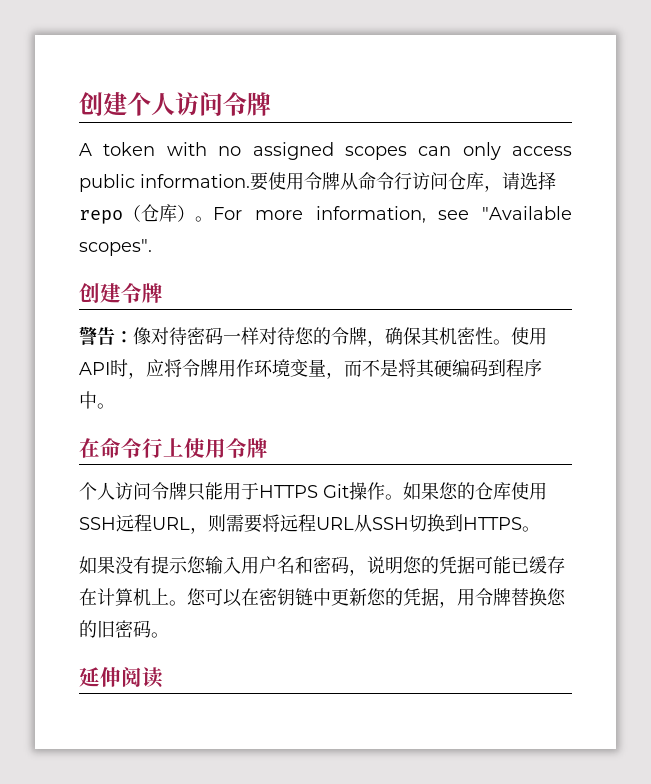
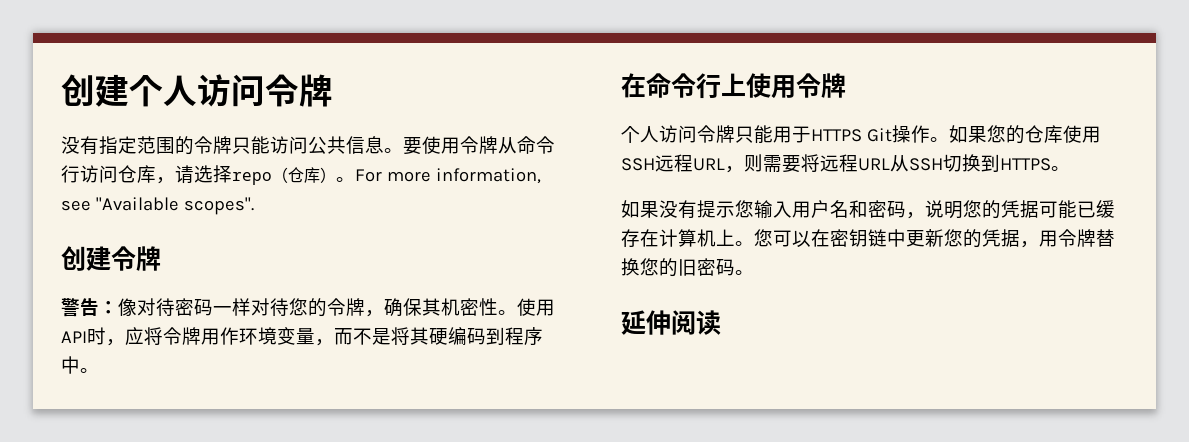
- A token with no assigned scopes can only access public information.
+ 没有指定范围的令牌只能访问公共信息。

